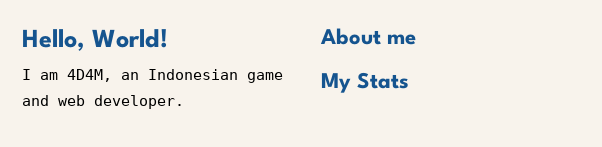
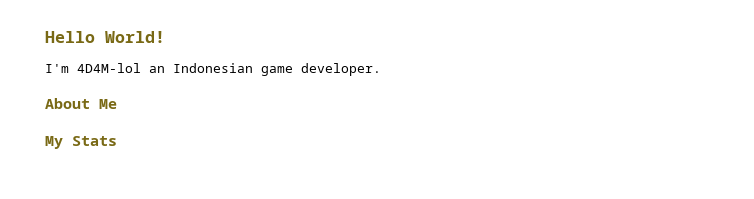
- Hello, World!
+ Hello World!
- I am 4D4M, an Indonesian game and web developer.
+ I'm 4D4M-lol an Indonesian game developer.
- About me
+ About Me

